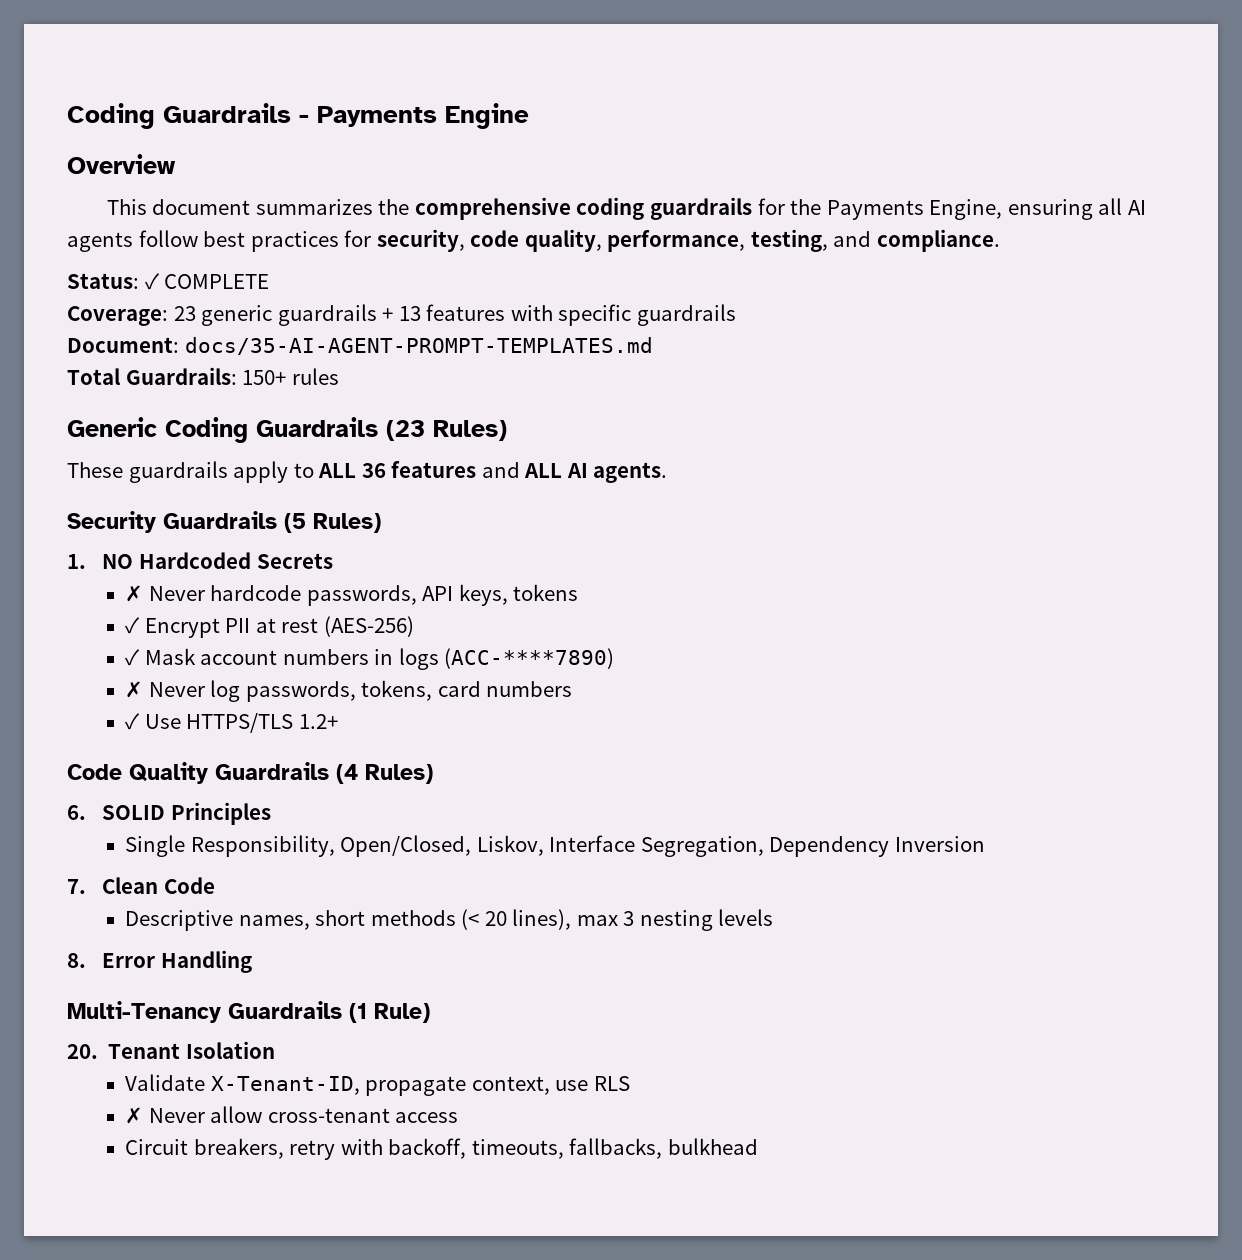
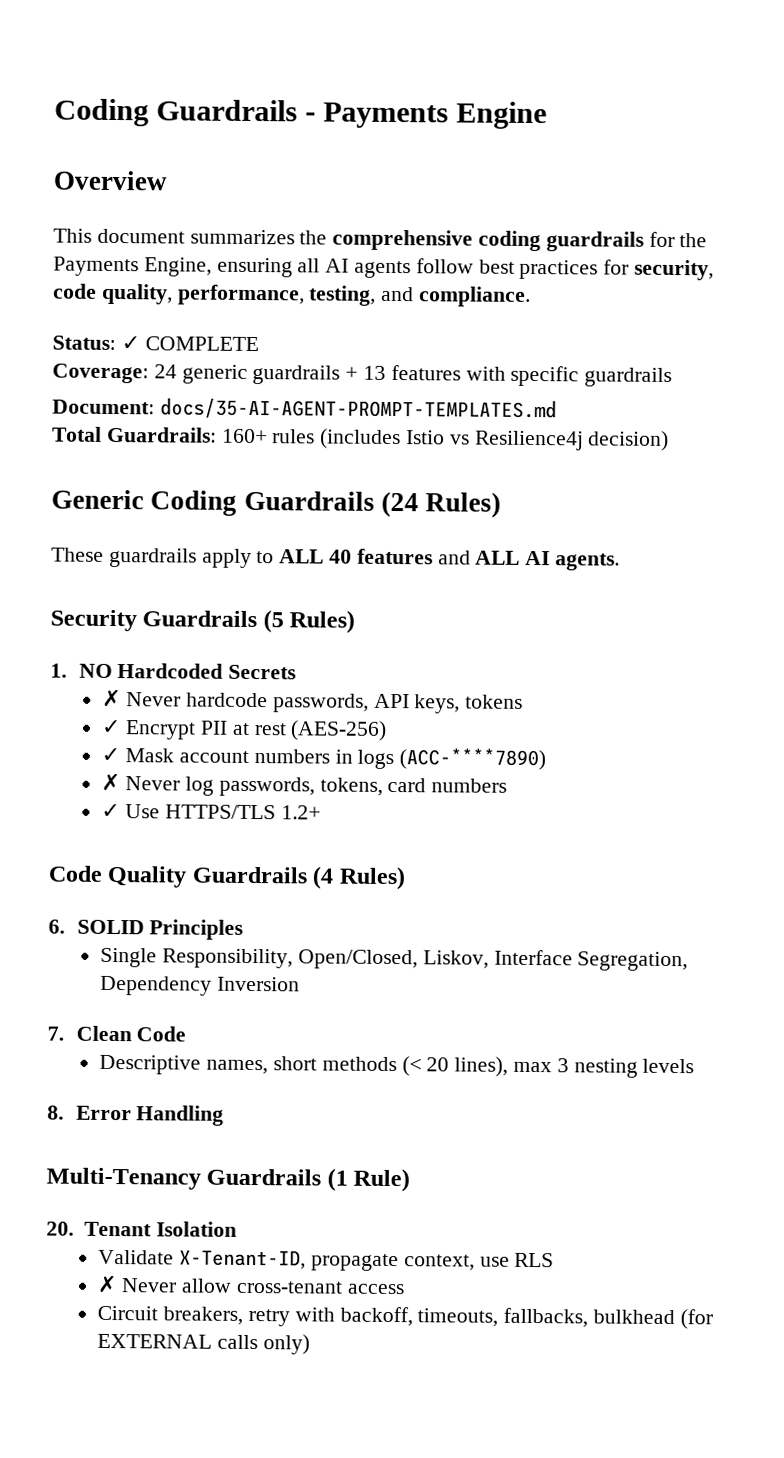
- Coverage: 23 generic guardrails + 13 features with specific guardrails
+ Coverage: 24 generic guardrails + 13 features with specific guardrails
- Total Guardrails: 150+ rules
+ Total Guardrails: 160+ rules (includes Istio vs Resilience4j decision)
- Generic Coding Guardrails (23 Rules)
+ Generic Coding Guardrails (24 Rules)
- These guardrails apply to ALL 36 features and ALL AI agents.
+ These guardrails apply to ALL 40 features and ALL AI agents.
- Circuit breakers, retry with backoff, timeouts, fallbacks, bulkhead
+ Circuit breakers, retry with backoff, timeouts, fallbacks, bulkhead (for EXTERNAL calls only)

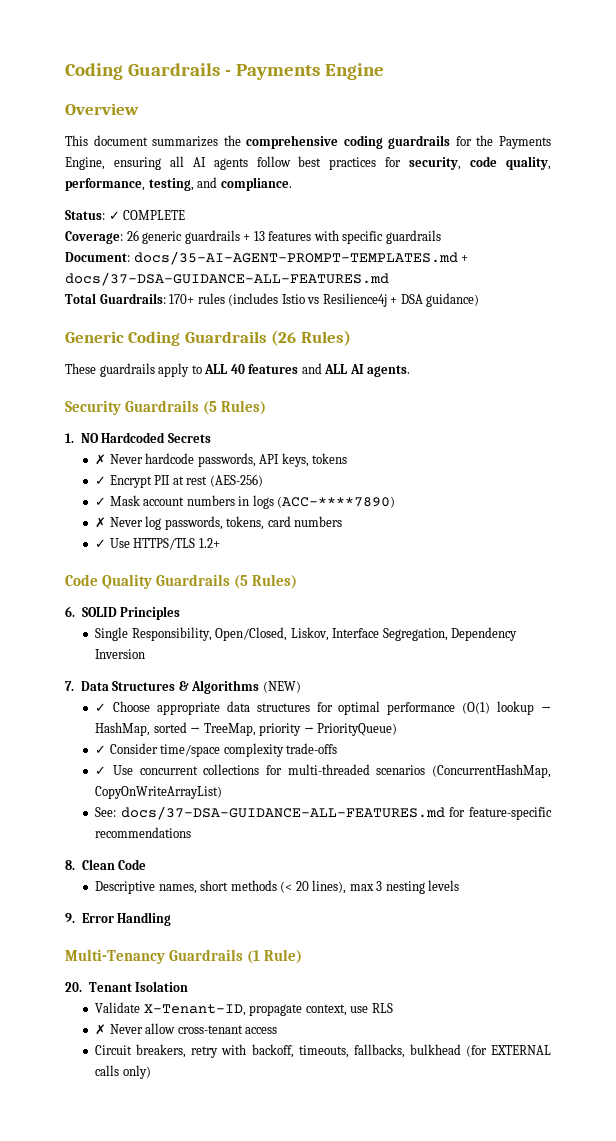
- Coverage: 24 generic guardrails + 13 features with specific guardrails
+ Coverage: 26 generic guardrails + 13 features with specific guardrails
- Document: docs/35-AI-AGENT-PROMPT-TEMPLATES.md
+ Document: docs/35-AI-AGENT-PROMPT-TEMPLATES.md + docs/37-DSA-GUIDANCE-ALL-FEATURES.md
- Total Guardrails: 160+ rules (includes Istio vs Resilience4j decision)
+ Total Guardrails: 170+ rules (includes Istio vs Resilience4j + DSA guidance)
- Generic Coding Guardrails (24 Rules)
+ Generic Coding Guardrails (26 Rules)
- Code Quality Guardrails (4 Rules)
+ Code Quality Guardrails (5 Rules)
- 7. Clean Code
+ 7. Data Structures & Algorithms (NEW)
+ ✓ Choose appropriate data structures for optimal performance (O(1) lookup → HashMap, sorted → TreeMap, priority → PriorityQueue)
+ ✓ Consider time/space complexity trade-offs
+ ✓ Use concurrent collections for multi-threaded scenarios (ConcurrentHashMap, CopyOnWriteArrayList)
+ See: docs/37-DSA-GUIDANCE-ALL-FEATURES.md for feature-specific recommendations
+ 8. Clean Code
- 8. Error Handling
+ 9. Error Handling

